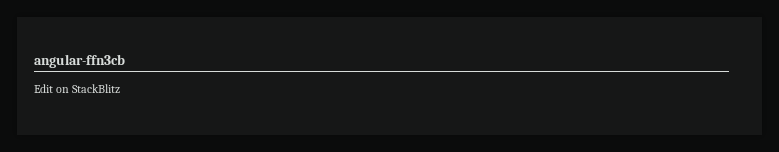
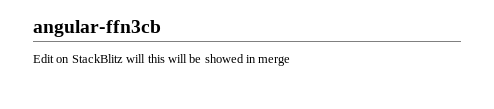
- Edit on StackBlitz
+ Edit on StackBlitz will this will be showed in merge

